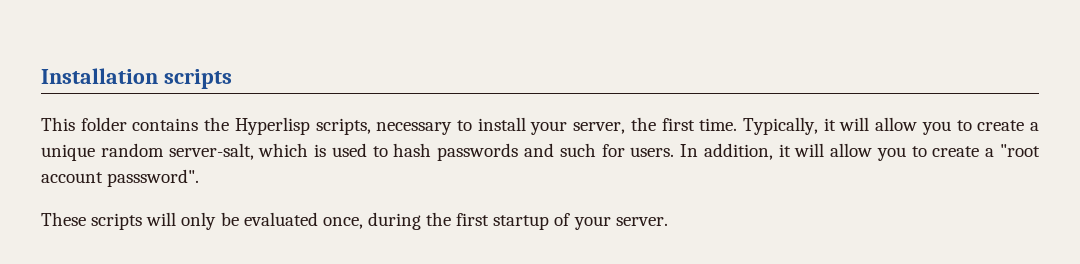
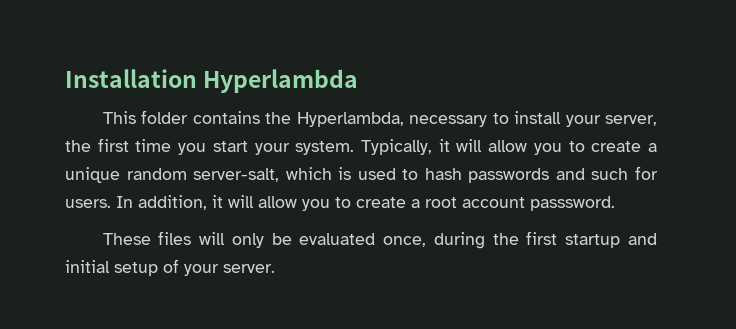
- Installation scripts
+ Installation Hyperlambda
- This folder contains the Hyperlisp scripts, necessary to install your server, the first time.
+ This folder contains the Hyperlambda, necessary to install your server, the first time you start your system.
- In addition, it will allow you to create a "root account passsword".
+ In addition, it will allow you to create a root account passsword.
- These scripts will only be evaluated once, during the first startup of your server.
+ These files will only be evaluated once, during the first startup and initial setup of your server.

